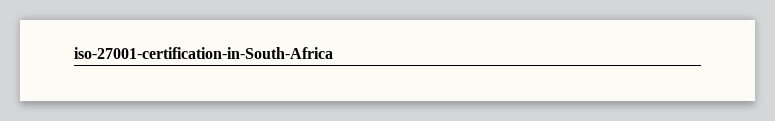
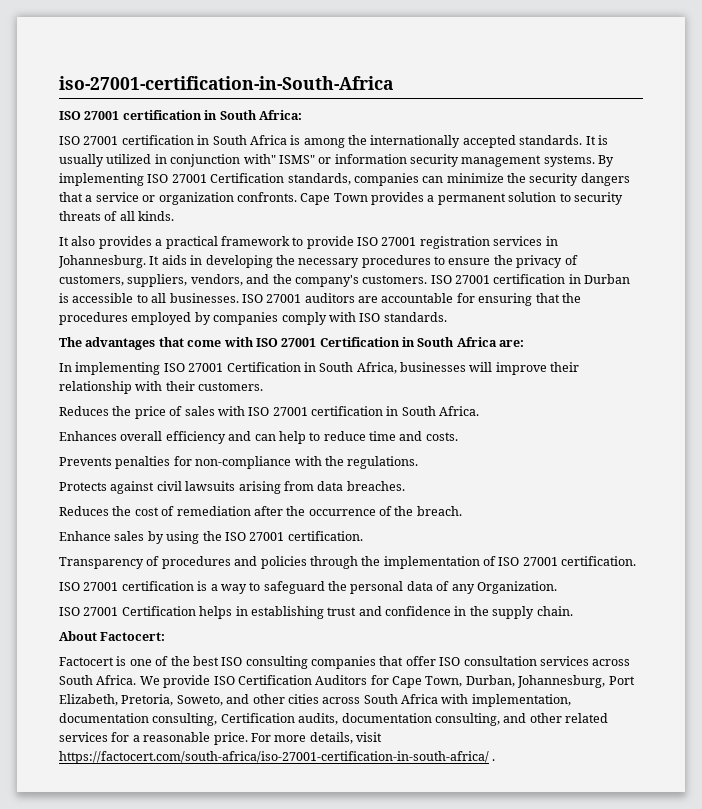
+ ISO 27001 certification in South Africa:
+ ISO 27001 certification in South Africa is among the internationally accepted standards. It is usually utilized in conjunction with" ISMS" or information security management systems. By implementing ISO 27001 Certification standards, companies can minimize the security dangers that a service or organization confronts. Cape Town provides a permanent solution to security threats of all kinds.
+ It also provides a practical framework to provide ISO 27001 registration services in Johannesburg. It aids in developing the necessary procedures to ensure the privacy of customers, suppliers, vendors, and the company's customers. ISO 27001 certification in Durban is accessible to all businesses. ISO 27001 auditors are accountable for ensuring that the procedures employed by companies comply with ISO standards.
+ The advantages that come with ISO 27001 Certification in South Africa are:
+ In implementing ISO 27001 Certification in South Africa, businesses will improve their relationship with their customers.
+ Reduces the price of sales with ISO 27001 certification in South Africa.
+ Enhances overall efficiency and can help to reduce time and costs.
+ Prevents penalties for non-compliance with the regulations.
+ Protects against civil lawsuits arising from data breaches.
+ Reduces the cost of remediation after the occurrence of the breach.
+ Enhance sales by using the ISO 27001 certification.
+ Transparency of procedures and policies through the implementation of ISO 27001 certification.
+ ISO 27001 certification is a way to safeguard the personal data of any Organization.
+ ISO 27001 Certification helps in establishing trust and confidence in the supply chain.
+ About Factocert:
+ Factocert is one of the best ISO consulting companies that offer ISO consultation services across South Africa. We provide ISO Certification Auditors for Cape Town, Durban, Johannesburg, Port Elizabeth, Pretoria, Soweto, and other cities across South Africa with implementation, documentation consulting, Certification audits, documentation consulting, and other related services for a reasonable price. For more details, visit https://factocert.com/south-africa/iso-27001-certification-in-south-africa/ .

